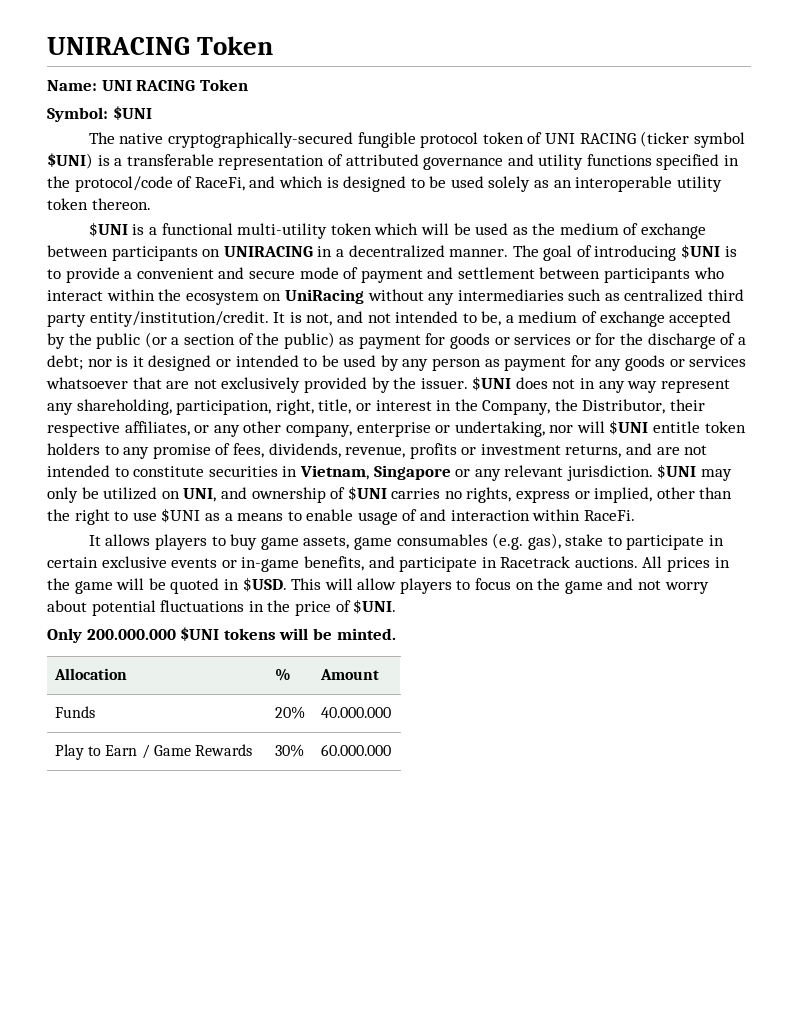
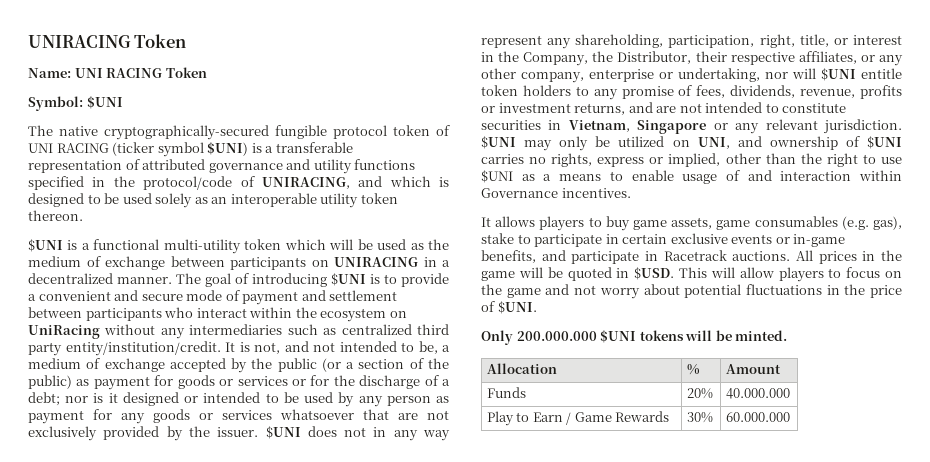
- The native cryptographically-secured fungible protocol token of UNI RACING (ticker symbol $UNI) is a transferable representation of attributed governance and utility functions specified in the protocol/code of RaceFi, and which is designed to be used solely as an interoperable utility token thereon.
+ The native cryptographically-secured fungible protocol token of UNI RACING (ticker symbol $UNI) is a transferable representation of attributed governance and utility functions specified in the protocol/code of UNIRACING, and which is designed to be used solely as an interoperable utility token thereon.
- $UNI may only be utilized on UNI, and ownership of $UNI carries no rights, express or implied, other than the right to use $UNI as a means to enable usage of and interaction within RaceFi.
+ $UNI may only be utilized on UNI, and ownership of $UNI carries no rights, express or implied, other than the right to use $UNI as a means to enable usage of and interaction within Governance incentives.

